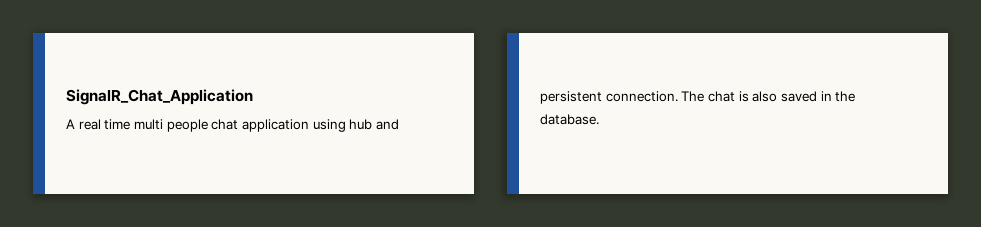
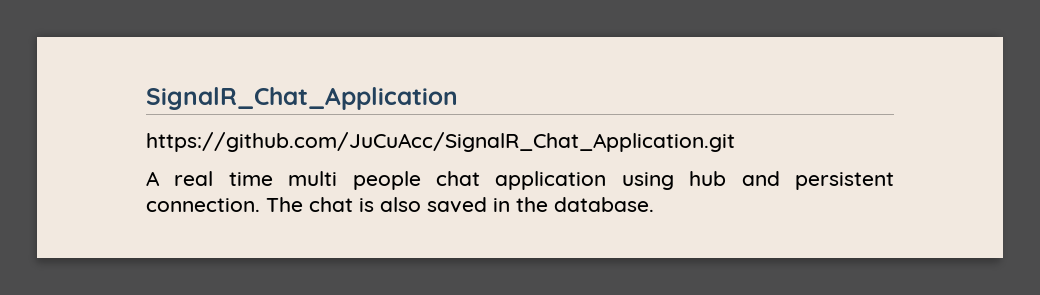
+ https://github.com/JuCuAcc/SignalR_Chat_Application.git

